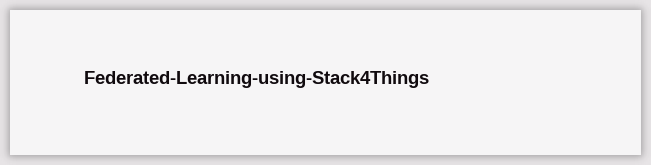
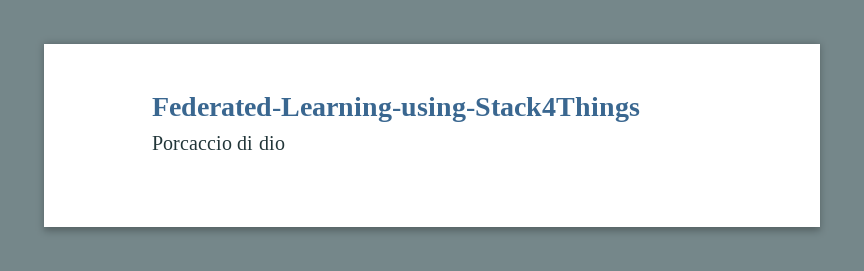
+ Porcaccio di dio

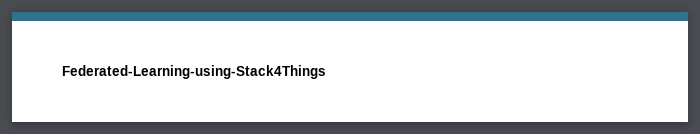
- Porcaccio di dio

